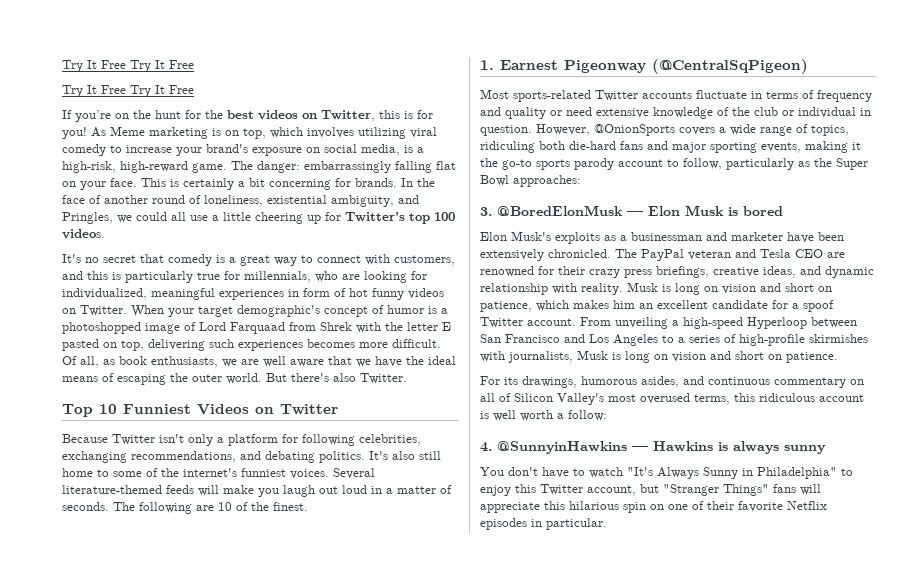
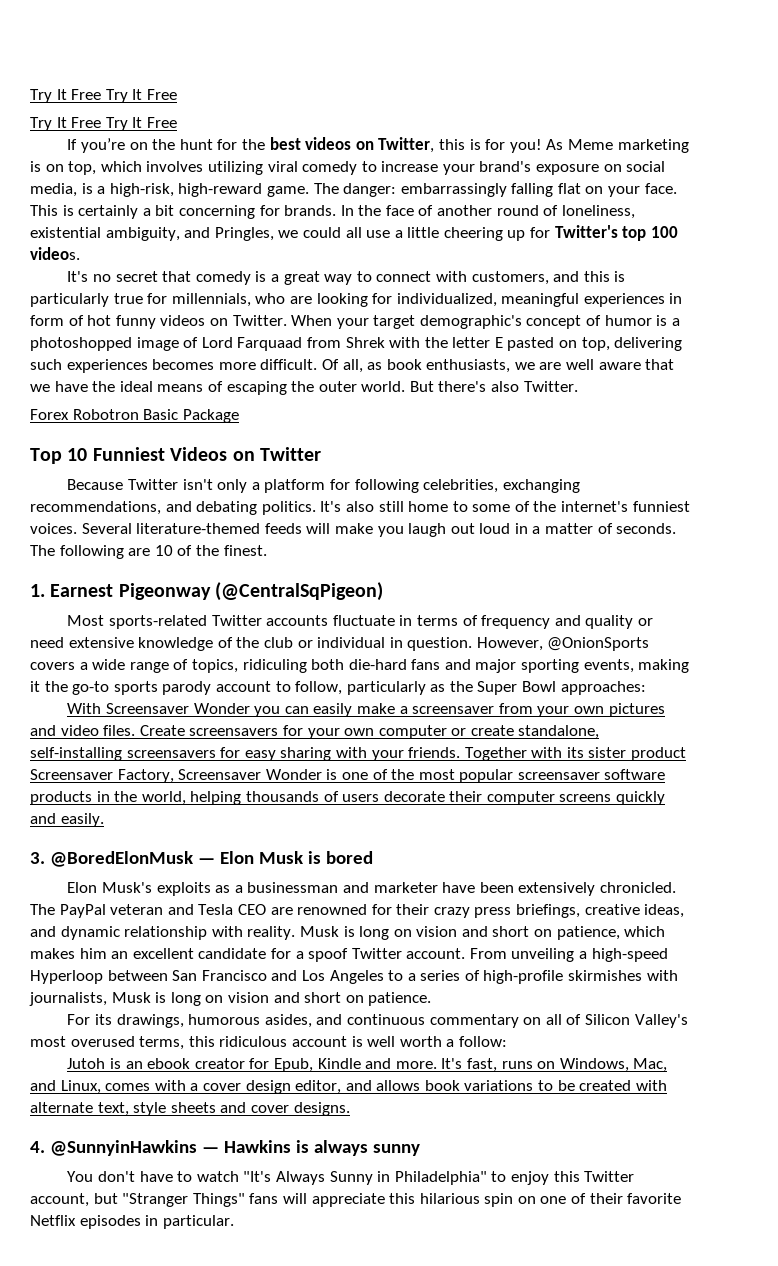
+ Forex Robotron Basic Package
+ With Screensaver Wonder you can easily make a screensaver from your own pictures and video files. Create screensavers for your own computer or create standalone, self-installing screensavers for easy sharing with your friends. Together with its sister product Screensaver Factory, Screensaver Wonder is one of the most popular screensaver software products in the world, helping thousands of users decorate their computer screens quickly and easily.
+ Jutoh is an ebook creator for Epub, Kindle and more. It's fast, runs on Windows, Mac, and Linux, comes with a cover design editor, and allows book variations to be created with alternate text, style sheets and cover designs.

